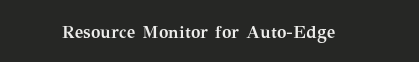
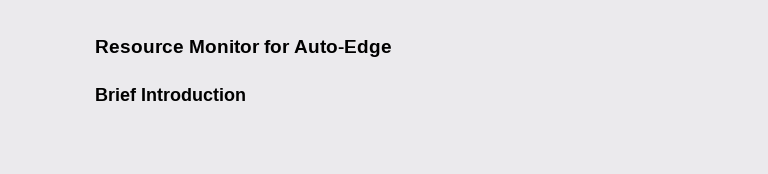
+ Brief Introduction

